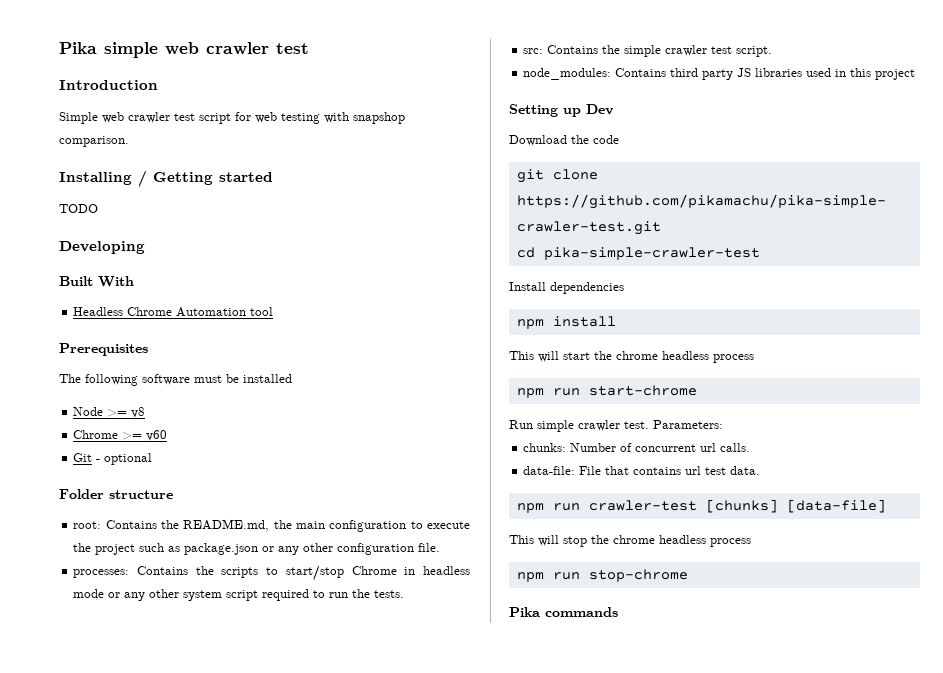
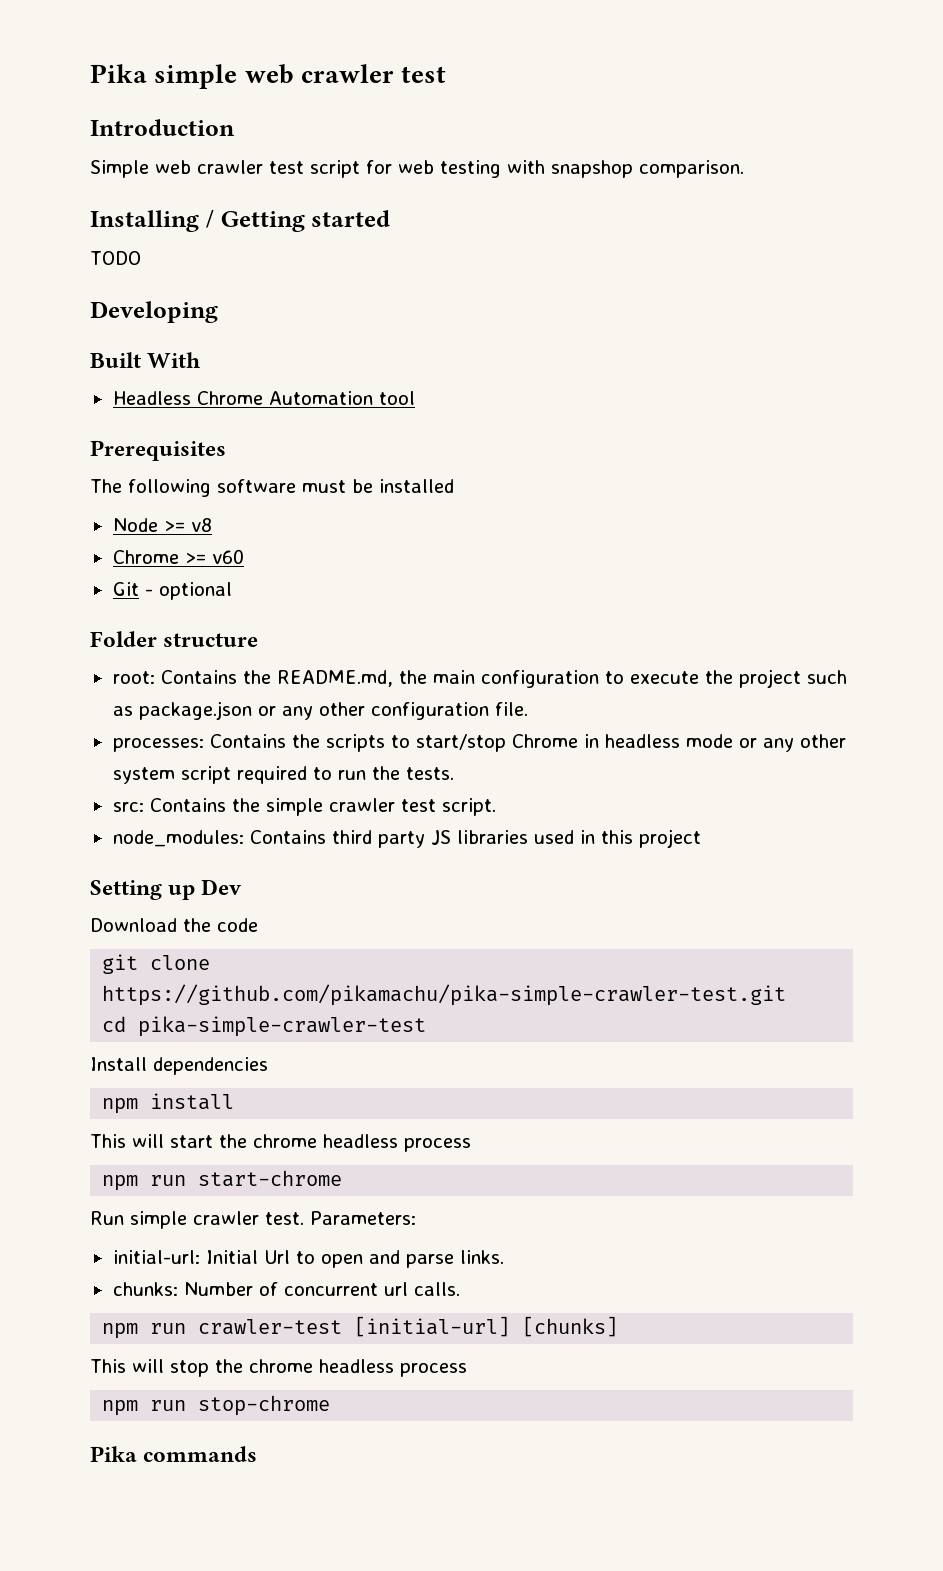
+ initial-url: Initial Url to open and parse links.
- data-file: File that contains url test data.
- npm run crawler-test [chunks] [data-file]
+ npm run crawler-test [initial-url] [chunks]

